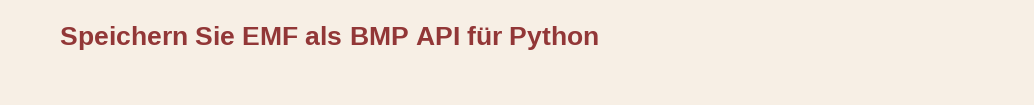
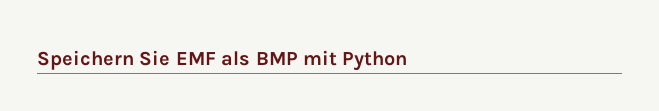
- Speichern Sie EMF als BMP API für Python
+ Speichern Sie EMF als BMP mit Python

